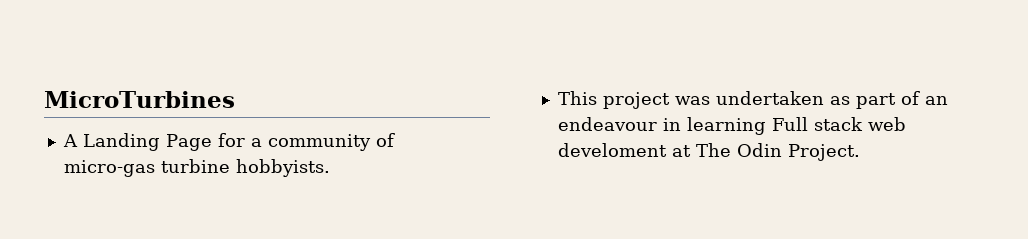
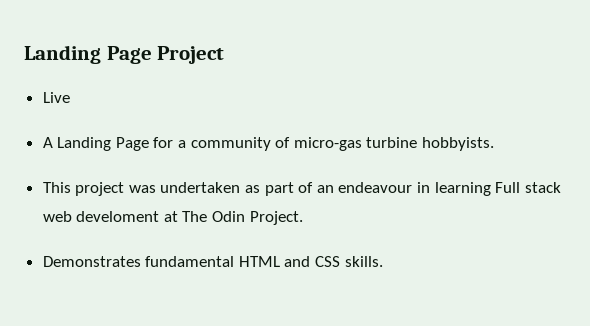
- MicroTurbines
+ Landing Page Project
+ Live
+ Demonstrates fundamental HTML and CSS skills.

